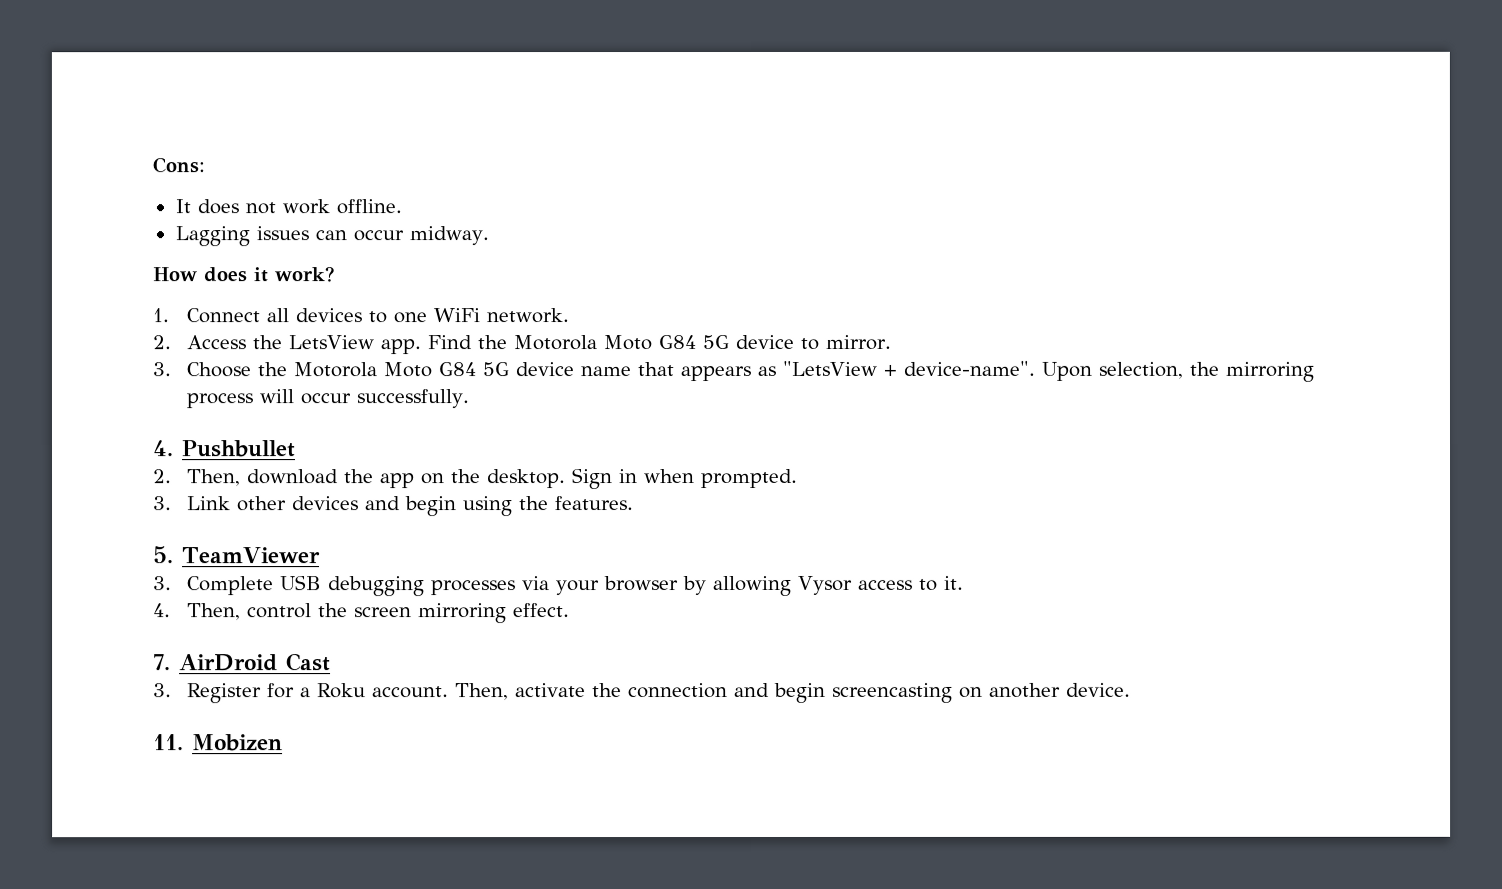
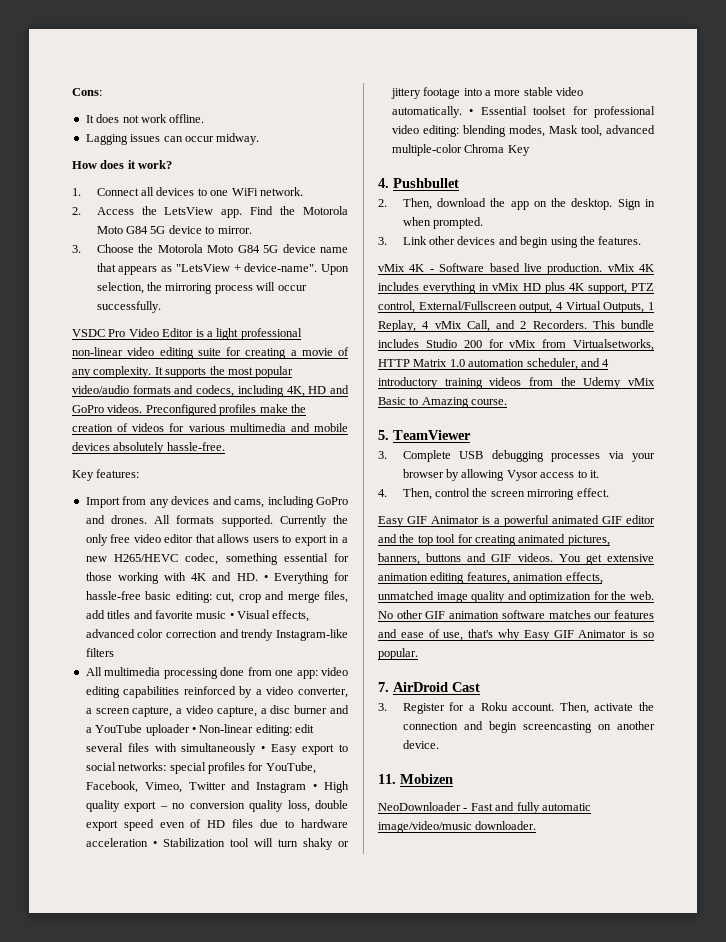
+ VSDC Pro Video Editor is a light professional non-linear video editing suite for creating a movie of any complexity. It supports the most popular video/audio formats and codecs, including 4K, HD and GoPro videos. Preconfigured profiles make the creation of videos for various multimedia and mobile devices absolutely hassle-free.
+ Key features:
+ Import from any devices and cams, including GoPro and drones. All formats supported. Сurrently the only free video editor that allows users to export in a new H265/HEVC codec, something essential for those working with 4K and HD. • Everything for hassle-free basic editing: cut, crop and merge files, add titles and favorite music • Visual effects, advanced color correction and trendy Instagram-like filters
+ All multimedia processing done from one app: video editing capabilities reinforced by a video converter, a screen capture, a video capture, a disc burner and a YouTube uploader • Non-linear editing: edit several files with simultaneously • Easy export to social networks: special profiles for YouTube, Facebook, Vimeo, Twitter and Instagram • High quality export – no conversion quality loss, double export speed even of HD files due to hardware acceleration • Stabilization tool will turn shaky or jittery footage into a more stable video automatically. • Essential toolset for professional video editing: blending modes, Mask tool, advanced multiple-color Chroma Key
+ vMix 4K - Software based live production. vMix 4K includes everything in vMix HD plus 4K support, PTZ control, External/Fullscreen output, 4 Virtual Outputs, 1 Replay, 4 vMix Call, and 2 Recorders. This bundle includes Studio 200 for vMix from Virtualsetworks, HTTP Matrix 1.0 automation scheduler, and 4 introductory training videos from the Udemy vMix Basic to Amazing course.
+ Easy GIF Animator is a powerful animated GIF editor and the top tool for creating animated pictures, banners, buttons and GIF videos. You get extensive animation editing features, animation effects, unmatched image quality and optimization for the web. No other GIF animation software matches our features and ease of use, that's why Easy GIF Animator is so popular.
+ NeoDownloader - Fast and fully automatic image/video/music downloader.

